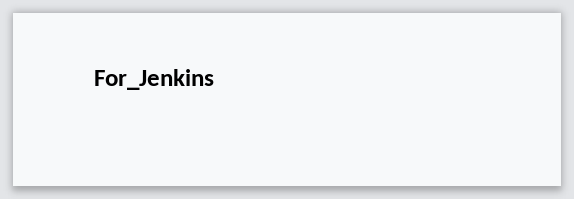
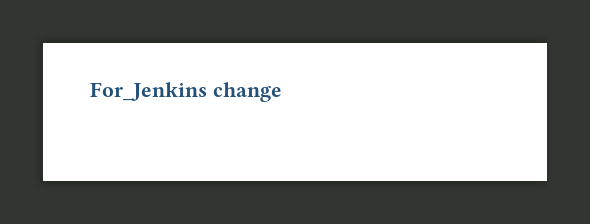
- For_Jenkins
+ For_Jenkins change

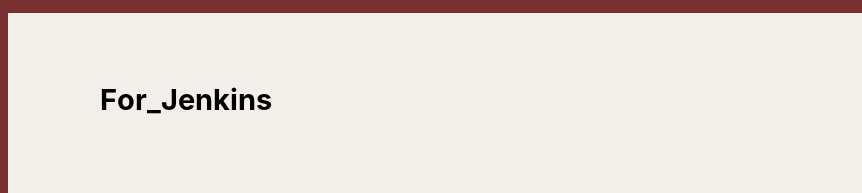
- For_Jenkins change
+ For_Jenkins

